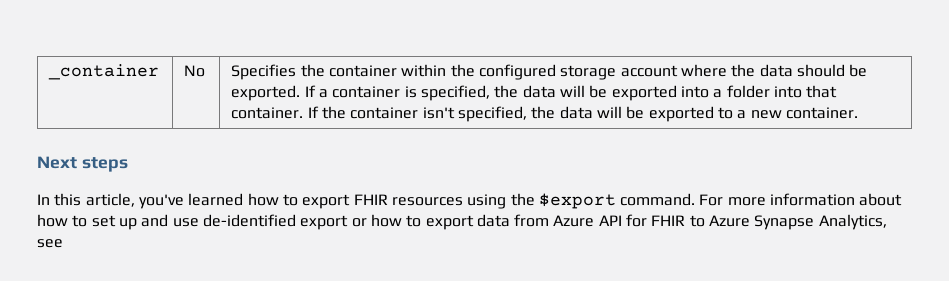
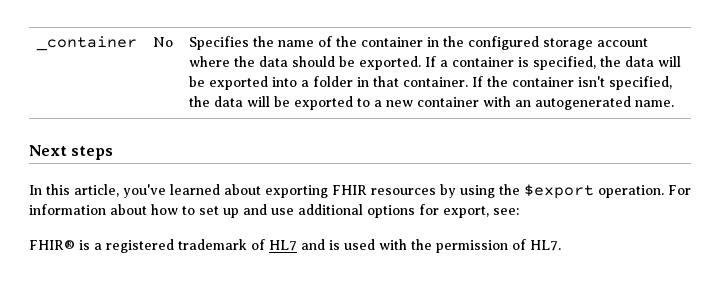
- Specifies the container within the configured storage account where the data should be exported.
+ Specifies the name of the container in the configured storage account where the data should be exported.
- If a container is specified, the data will be exported into a folder into that container.
+ If a container is specified, the data will be exported into a folder in that container.
- If the container isn't specified, the data will be exported to a new container.
+ If the container isn't specified, the data will be exported to a new container with an autogenerated name.
- In this article, you've learned how to export FHIR resources using the $export command. For more information about how to set up and use de-identified export or how to export data from Azure API for FHIR to Azure Synapse Analytics, see
+ In this article, you've learned about exporting FHIR resources by using the $export operation. For information about how to set up and use additional options for export, see:
+ FHIR® is a registered trademark of HL7 and is used with the permission of HL7.

